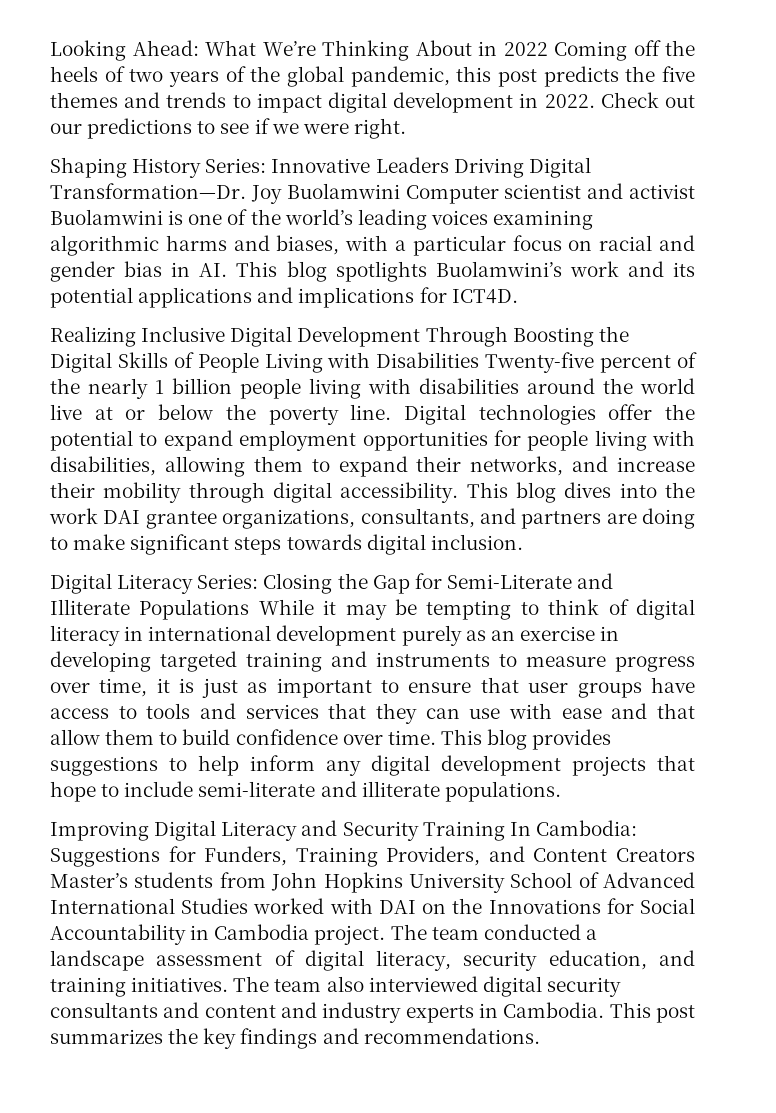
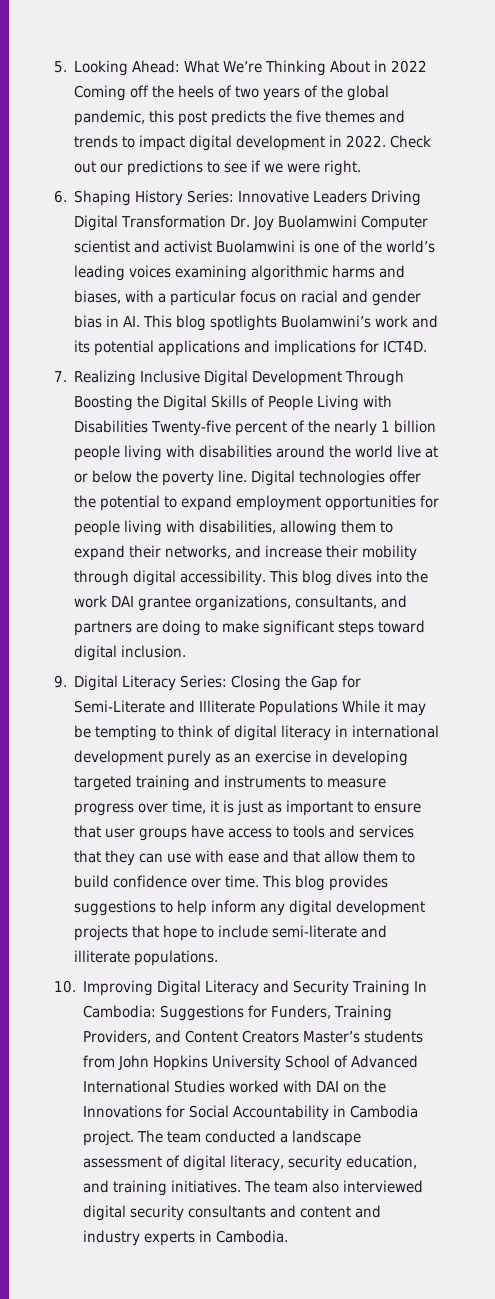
- Looking Ahead: What We’re Thinking About in 2022 Coming off the heels of two years of the global pandemic, this post predicts the five themes and trends to impact digital development in 2022.
+ 5. Looking Ahead: What We’re Thinking About in 2022 Coming off the heels of two years of the global pandemic, this post predicts the five themes and trends to impact digital development in 2022.
- Shaping History Series: Innovative Leaders Driving Digital Transformation—Dr. Joy Buolamwini Computer scientist and activist Buolamwini is one of the world’s leading voices examining algorithmic harms and biases, with a particular focus on racial and gender bias in AI. This blog spotlights Buolamwini’s work and its potential applications and implications for ICT4D.
+ 6. Shaping History Series: Innovative Leaders Driving Digital Transformation Dr. Joy Buolamwini Computer scientist and activist Buolamwini is one of the world’s leading voices examining algorithmic harms and biases, with a particular focus on racial and gender bias in AI. This blog spotlights Buolamwini’s work and its potential applications and implications for ICT4D.
- Realizing Inclusive Digital Development Through Boosting the Digital Skills of People Living with Disabilities Twenty-five percent of the nearly 1 billion people living with disabilities around the world live at or below the poverty line.
+ 7. Realizing Inclusive Digital Development Through Boosting the Digital Skills of People Living with Disabilities Twenty-five percent of the nearly 1 billion people living with disabilities around the world live at or below the poverty line.
- This blog dives into the work DAI grantee organizations, consultants, and partners are doing to make significant steps towards digital inclusion.
+ This blog dives into the work DAI grantee organizations, consultants, and partners are doing to make significant steps toward digital inclusion.
- Digital Literacy Series:
+ 9. Digital Literacy Series:
- Improving Digital Literacy and Security Training In Cambodia: Suggestions for Funders, Training Providers, and Content Creators Master’s students from John Hopkins University School of Advanced International Studies worked with DAI on the Innovations for Social Accountability in Cambodia project.
+ 10. Improving Digital Literacy and Security Training In Cambodia: Suggestions for Funders, Training Providers, and Content Creators Master’s students from John Hopkins University School of Advanced International Studies worked with DAI on the Innovations for Social Accountability in Cambodia project.
- This post summarizes the key findings and recommendations.

